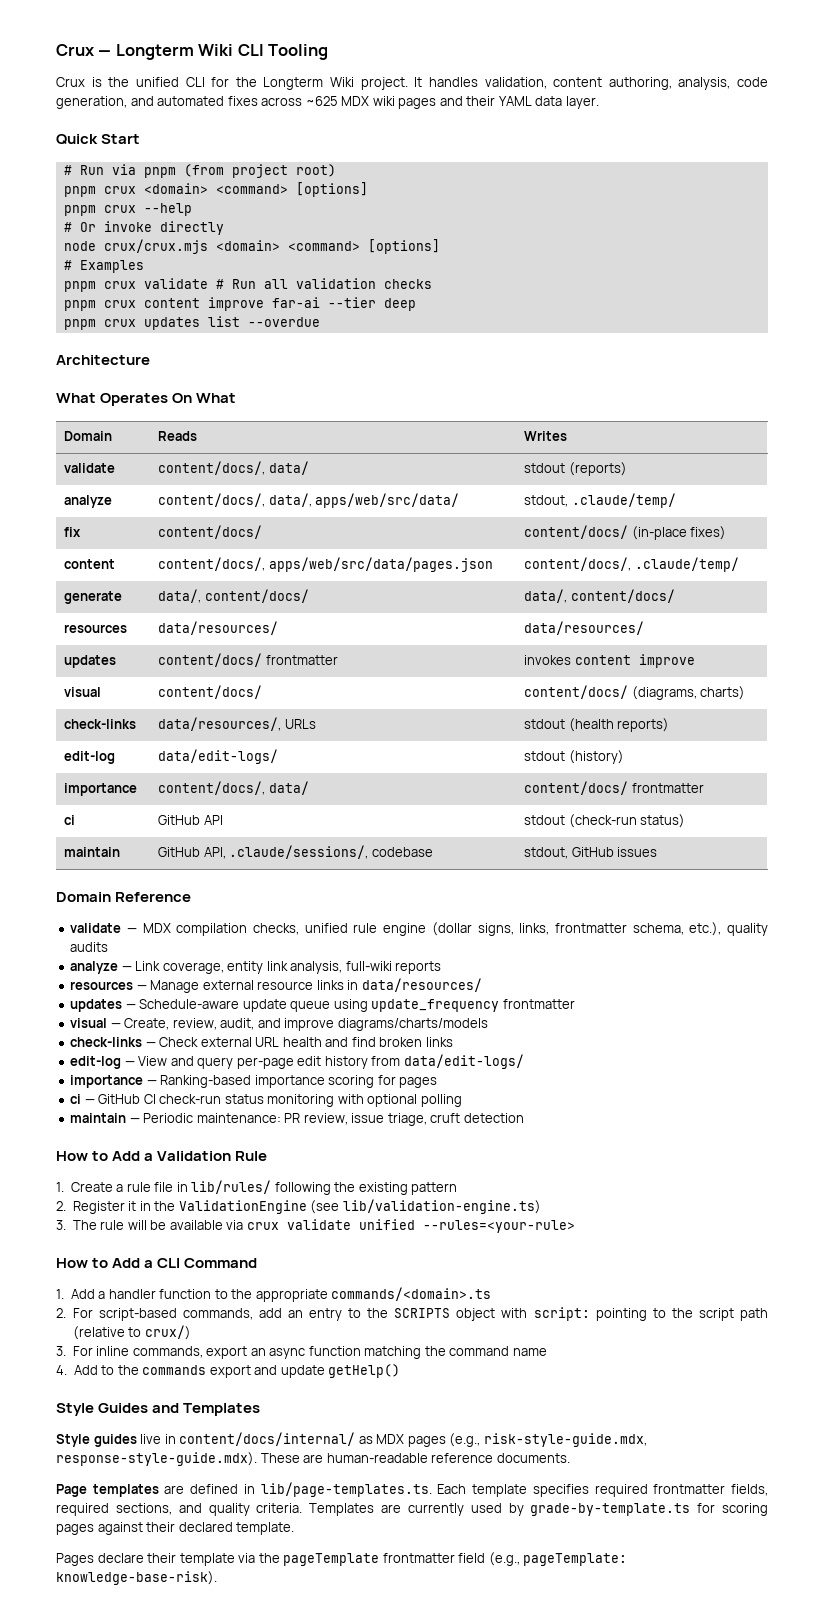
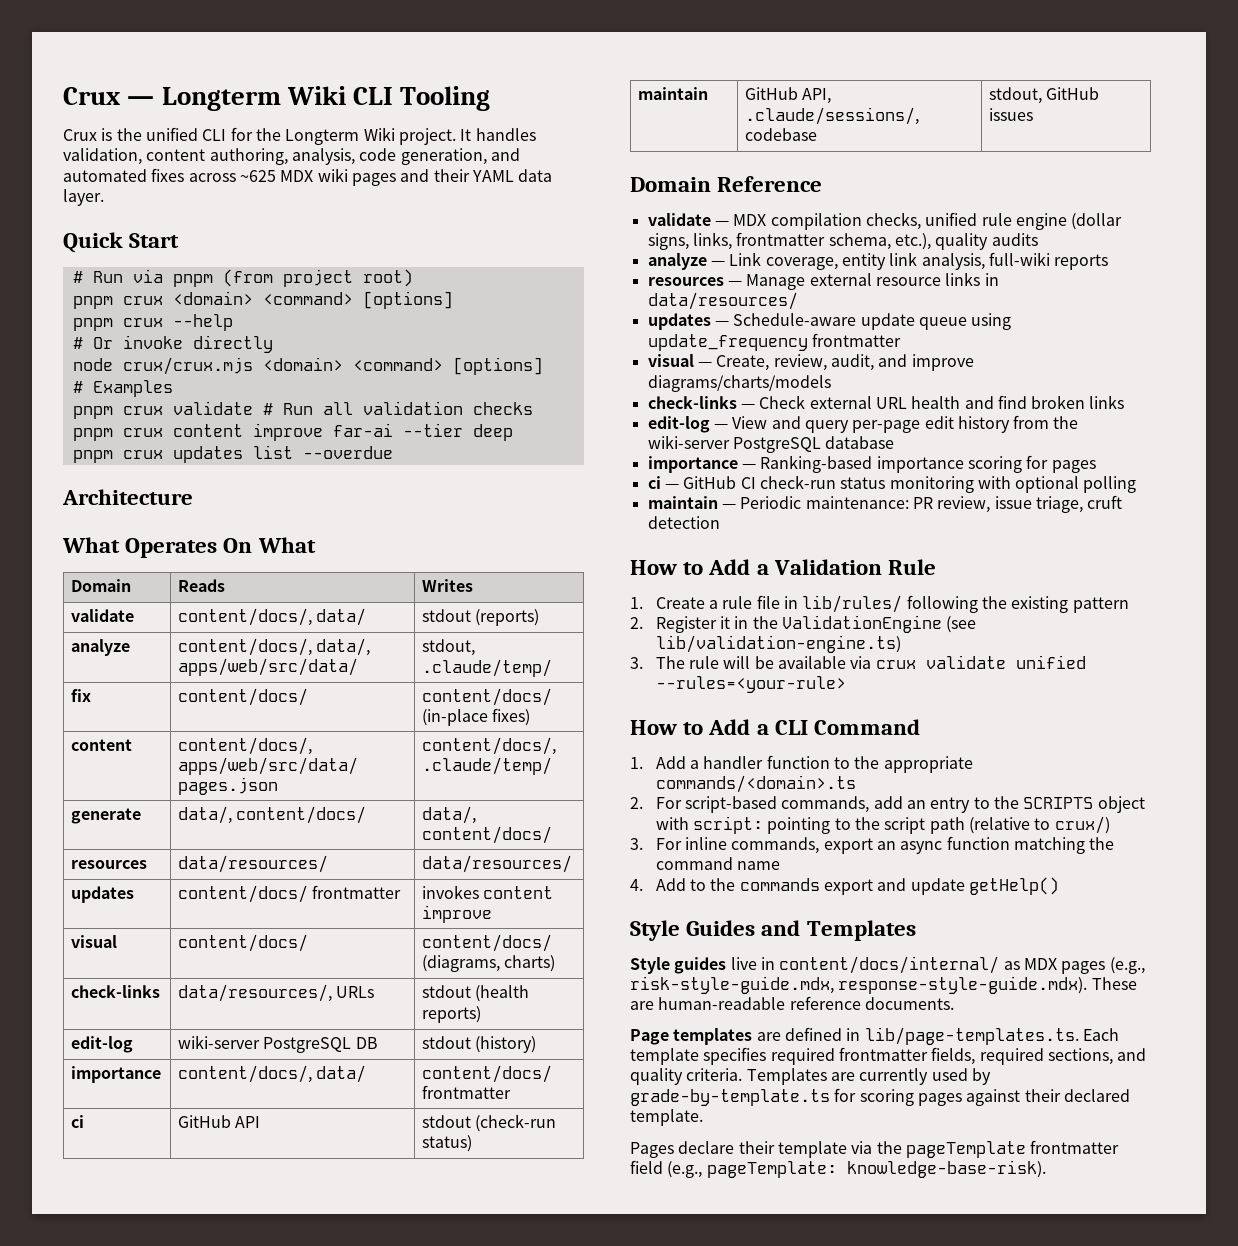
- edit-log | data/edit-logs/ | stdout (history)
+ edit-log | wiki-server PostgreSQL DB | stdout (history)
- edit-log — View and query per-page edit history from data/edit-logs/
+ edit-log — View and query per-page edit history from the wiki-server PostgreSQL database

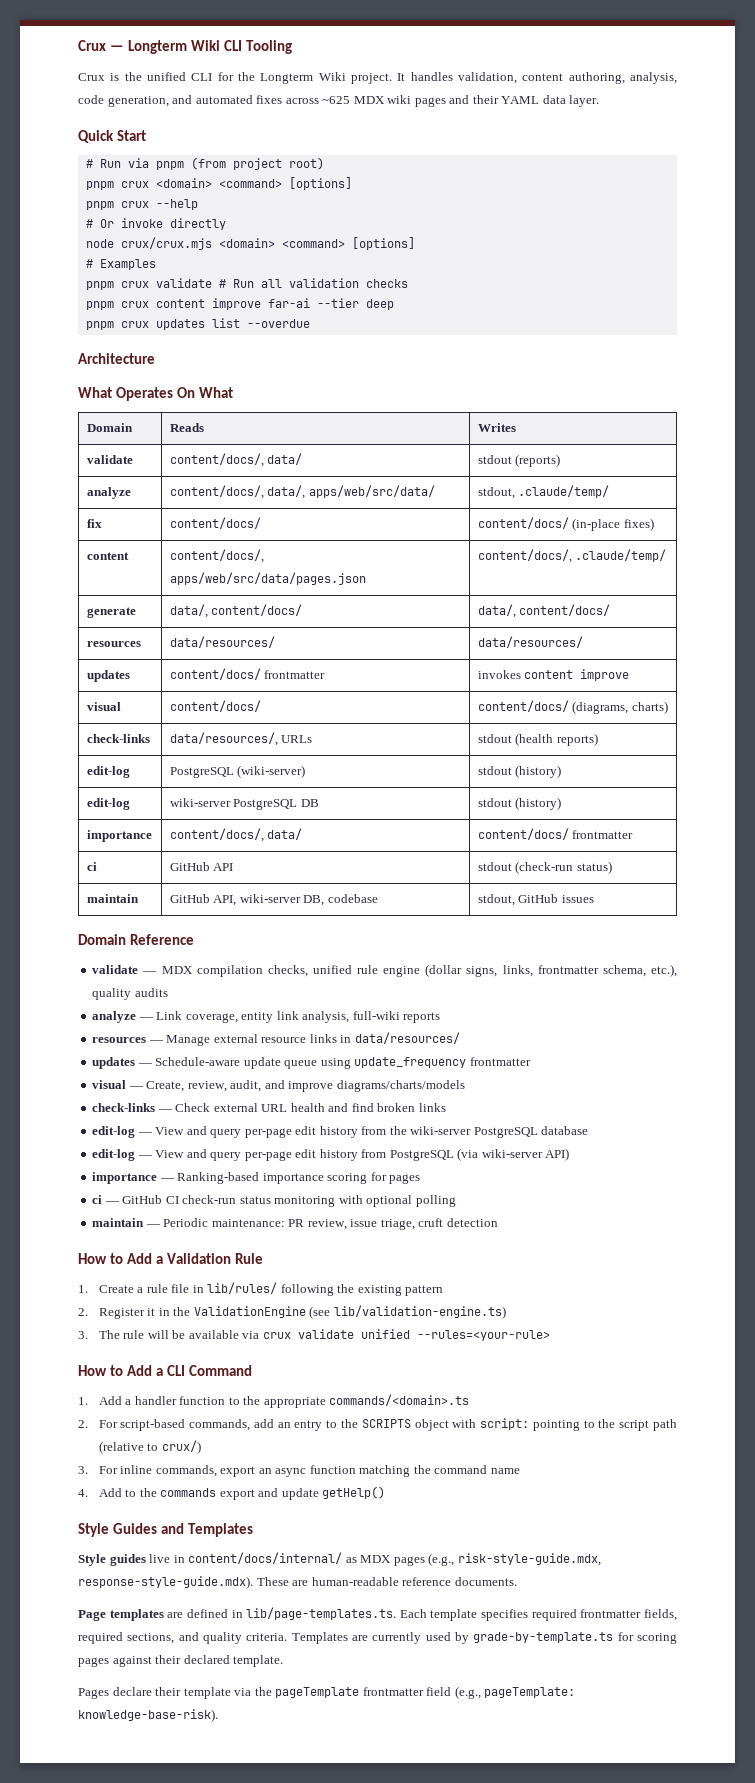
+ edit-log | PostgreSQL (wiki-server) | stdout (history)
- maintain | GitHub API, .claude/sessions/, codebase | stdout, GitHub issues
+ maintain | GitHub API, wiki-server DB, codebase | stdout, GitHub issues
+ edit-log — View and query per-page edit history from PostgreSQL (via wiki-server API)

